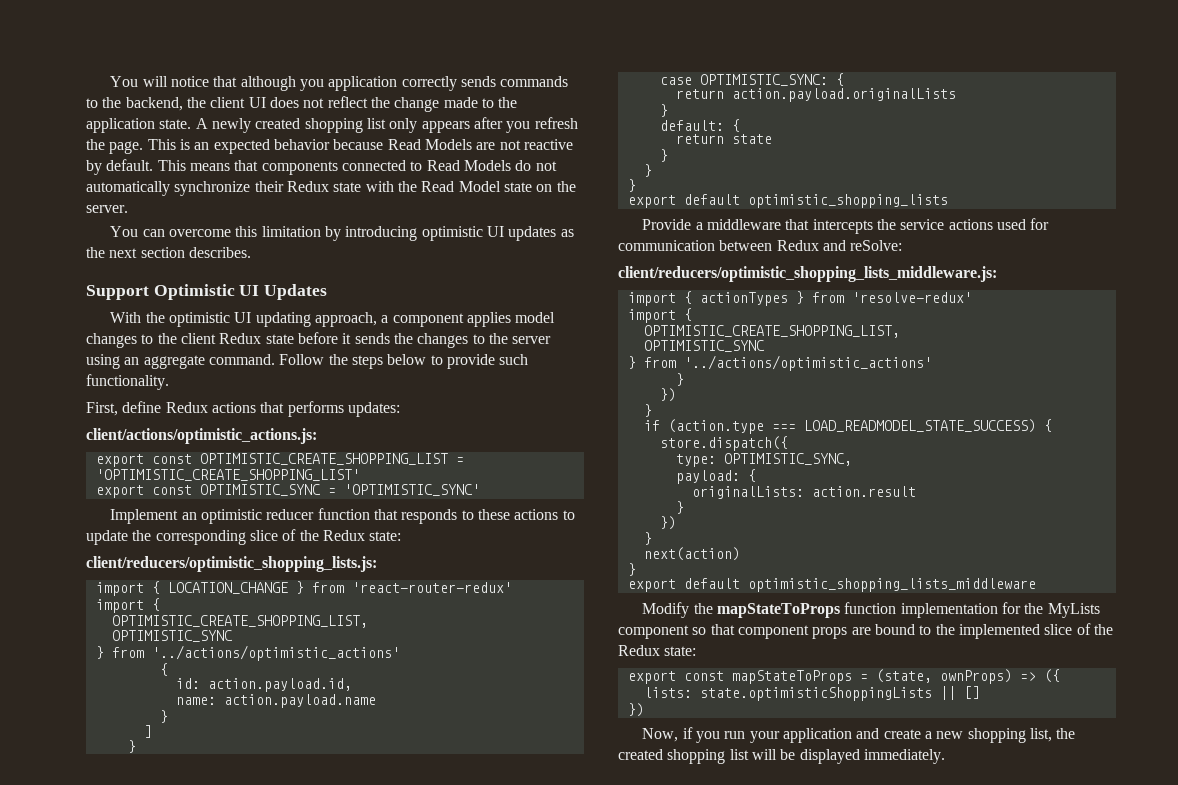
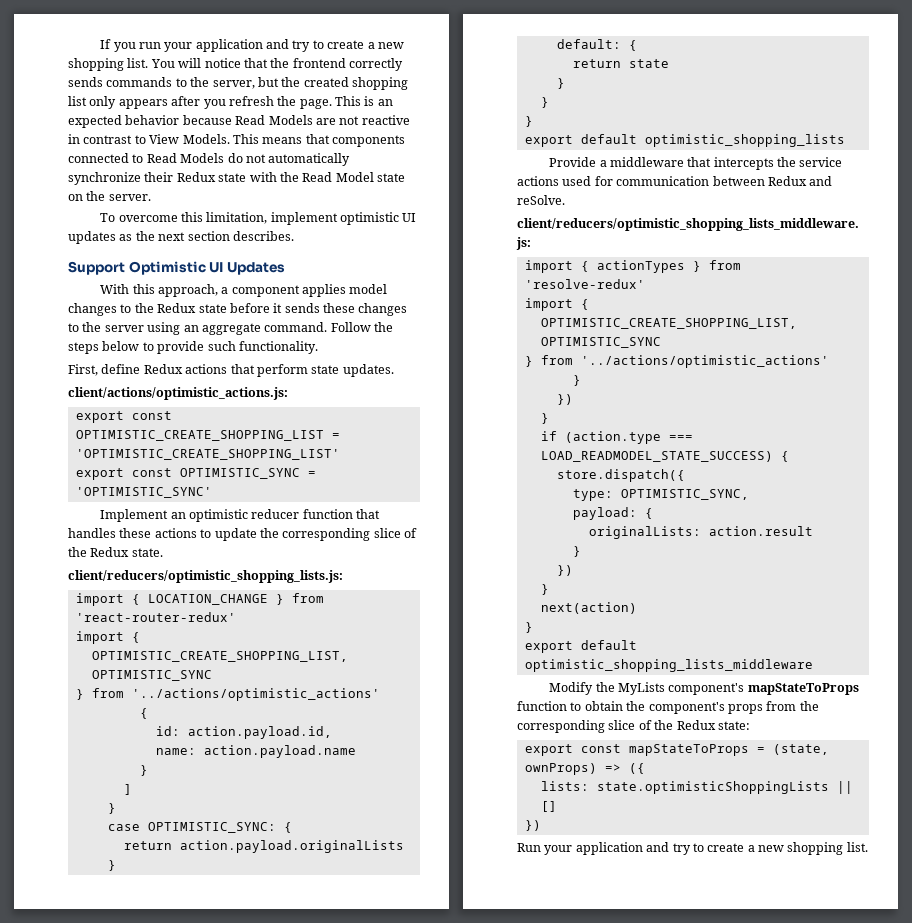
+ If you run your application and try to create a new shopping list.
- You will notice that although you application correctly sends commands to the backend, the client UI does not reflect the change made to the application state. A newly created shopping list only appears after you refresh the page.
+ You will notice that the frontend correctly sends commands to the server, but the created shopping list only appears after you refresh the page.
- This is an expected behavior because Read Models are not reactive by default.
+ This is an expected behavior because Read Models are not reactive in contrast to View Models.
- You can overcome this limitation by introducing optimistic UI updates as the next section describes.
+ To overcome this limitation, implement optimistic UI updates as the next section describes.
- With the optimistic UI updating approach, a component applies model changes to the client Redux state before it sends the changes to the server using an aggregate command.
+ With this approach, a component applies model changes to the Redux state before it sends these changes to the server using an aggregate command.
- First, define Redux actions that performs updates:
+ First, define Redux actions that perform state updates.
- Implement an optimistic reducer function that responds to these actions to update the corresponding slice of the Redux state:
+ Implement an optimistic reducer function that handles these actions to update the corresponding slice of the Redux state.
- Provide a middleware that intercepts the service actions used for communication between Redux and reSolve:
+ Provide a middleware that intercepts the service actions used for communication between Redux and reSolve.
- Modify the mapStateToProps function implementation for the MyLists component so that component props are bound to the implemented slice of the Redux state:
+ Modify the MyLists component's mapStateToProps function to obtain the component's props from the corresponding slice of the Redux state:
- Now, if you run your application and create a new shopping list, the created shopping list will be displayed immediately.
+ Run your application and try to create a new shopping list.

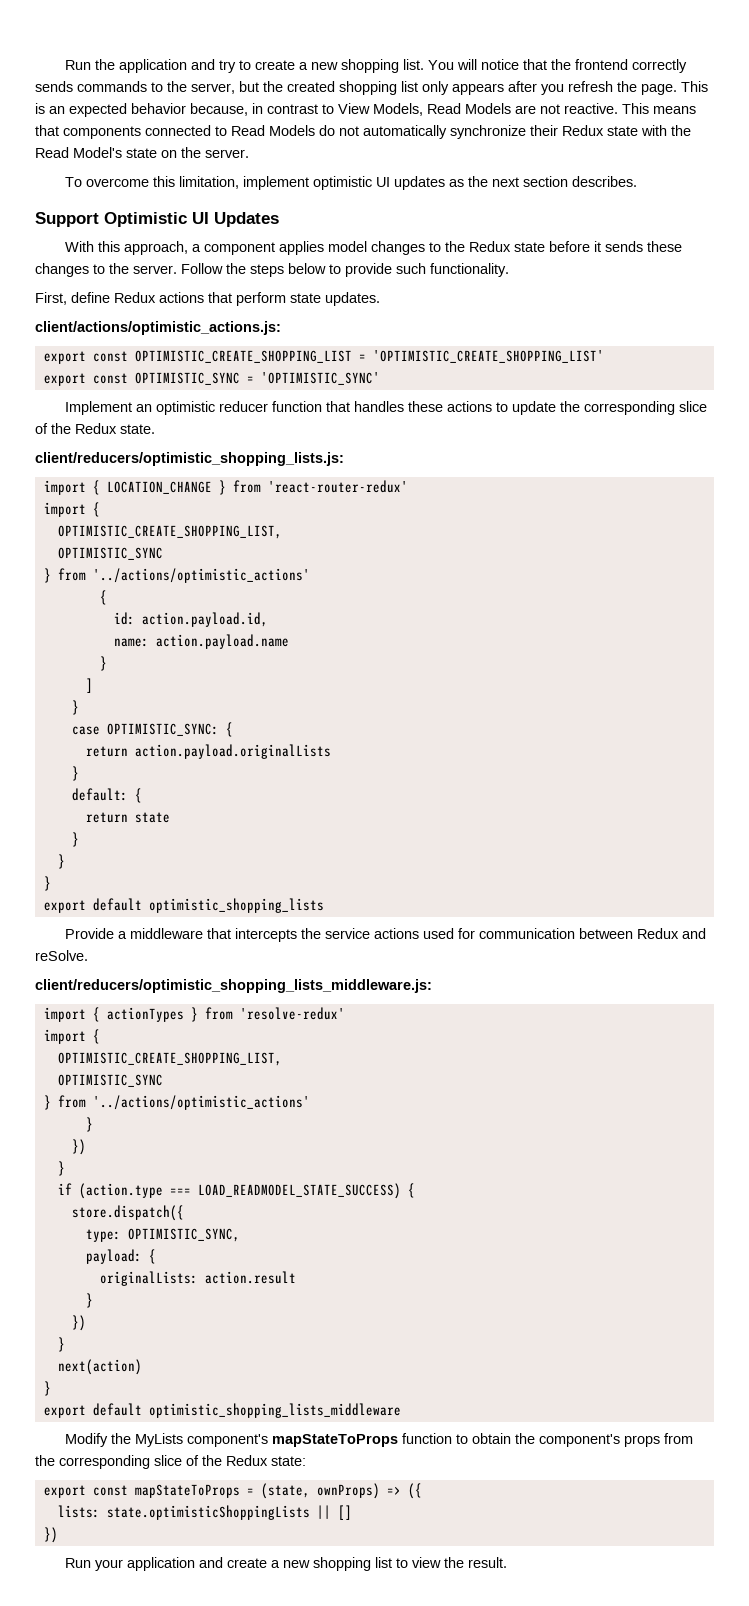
- If you run your application and try to create a new shopping list.
+ Run the application and try to create a new shopping list.
- This is an expected behavior because Read Models are not reactive in contrast to View Models.
+ This is an expected behavior because, in contrast to View Models, Read Models are not reactive.
- This means that components connected to Read Models do not automatically synchronize their Redux state with the Read Model state on the server.
+ This means that components connected to Read Models do not automatically synchronize their Redux state with the Read Model's state on the server.
- With this approach, a component applies model changes to the Redux state before it sends these changes to the server using an aggregate command.
+ With this approach, a component applies model changes to the Redux state before it sends these changes to the server.
- Run your application and try to create a new shopping list.
+ Run your application and create a new shopping list to view the result.

